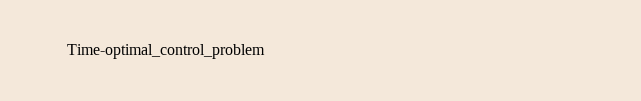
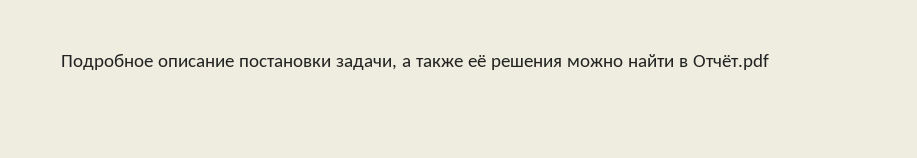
- Time-optimal_control_problem
+ Подробное описание постановки задачи, а также её решения можно найти в Отчёт.pdf

